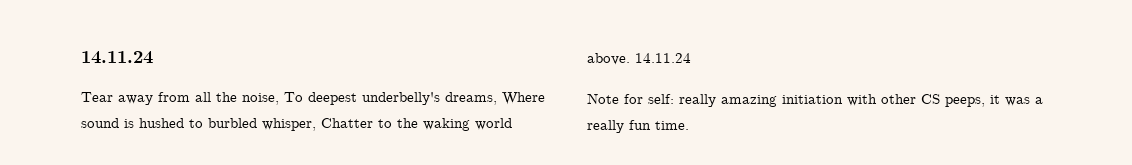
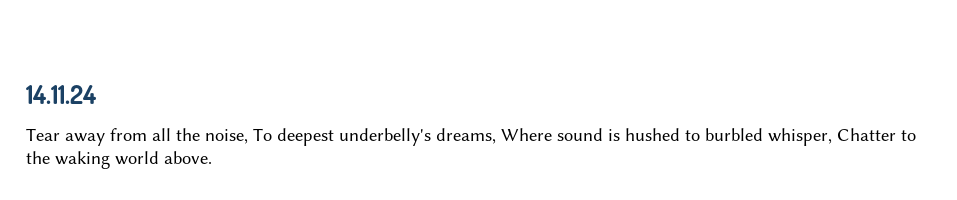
- Tear away from all the noise, To deepest underbelly's dreams, Where sound is hushed to burbled whisper, Chatter to the waking world above. 14.11.24
- Note for self: really amazing initiation with other CS peeps, it was a really fun time.
+ Tear away from all the noise, To deepest underbelly's dreams, Where sound is hushed to burbled whisper, Chatter to the waking world above.

